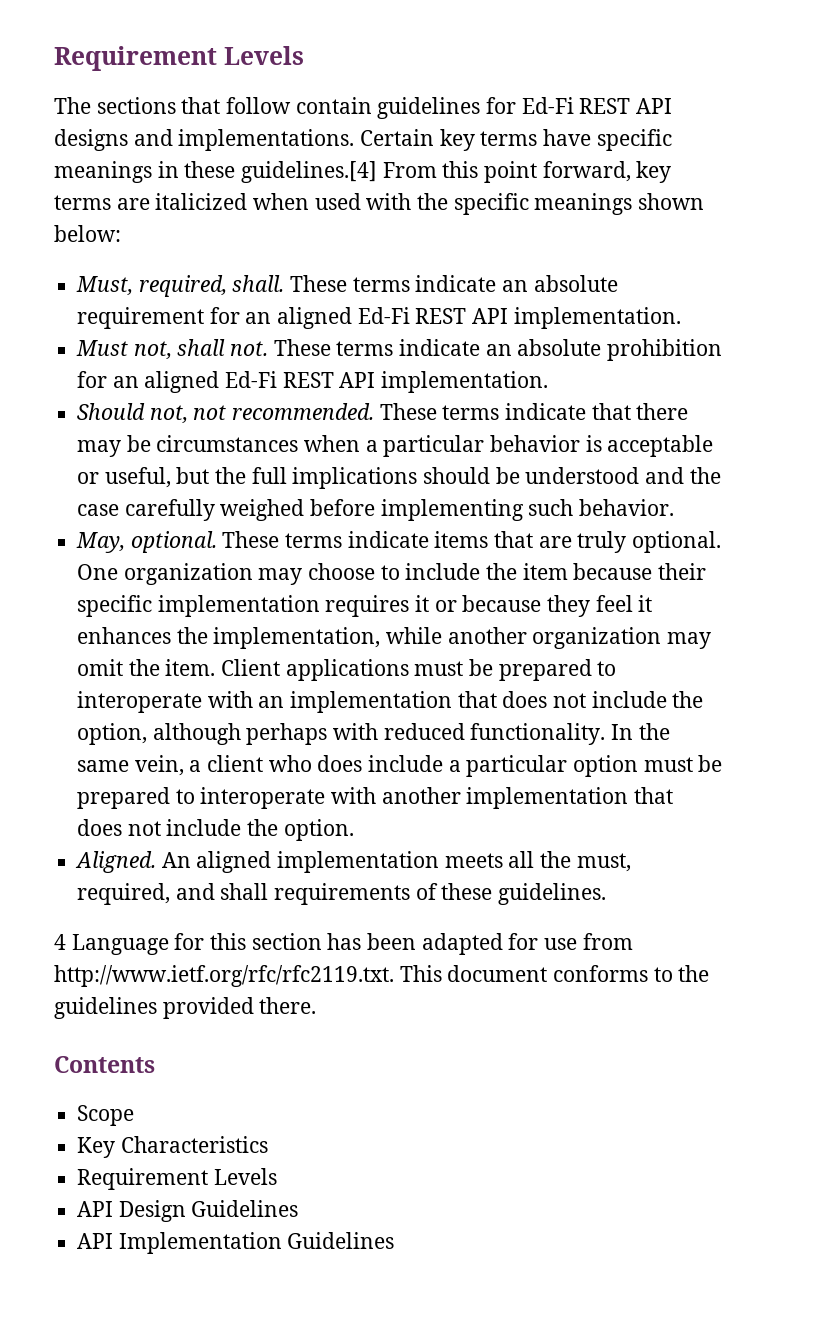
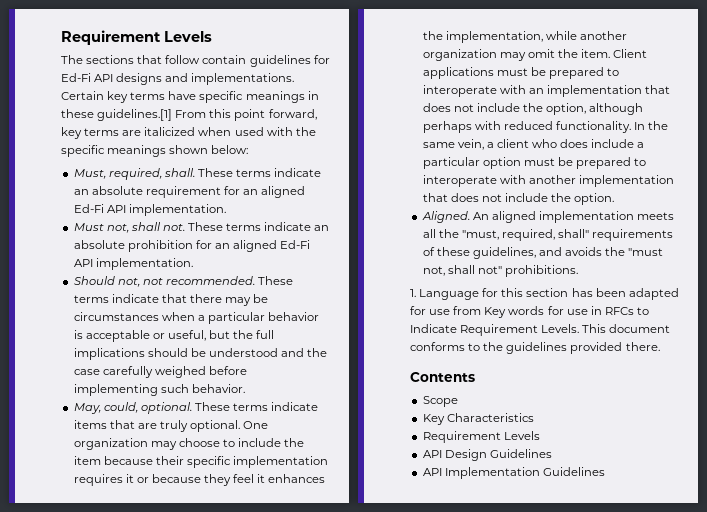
- The sections that follow contain guidelines for Ed-Fi REST API designs and implementations.
+ The sections that follow contain guidelines for Ed-Fi API designs and implementations.
- Certain key terms have specific meanings in these guidelines.[4] From this point forward, key terms are italicized when used with the specific meanings shown below:
+ Certain key terms have specific meanings in these guidelines.[1] From this point forward, key terms are italicized when used with the specific meanings shown below:
- These terms indicate an absolute requirement for an aligned Ed-Fi REST API implementation.
+ These terms indicate an absolute requirement for an aligned Ed-Fi API implementation.
- These terms indicate an absolute prohibition for an aligned Ed-Fi REST API implementation.
+ These terms indicate an absolute prohibition for an aligned Ed-Fi API implementation.
- May, optional.
+ May, could, optional.
- An aligned implementation meets all the must, required, and shall requirements of these guidelines.
- 4 Language for this section has been adapted for use from http://www.ietf.org/rfc/rfc2119.txt. This document conforms to the guidelines provided there.
+ An aligned implementation meets all the "must, required, shall" requirements of these guidelines, and avoids the "must not, shall not" prohibitions.
+ 1. Language for this section has been adapted for use from Key words for use in RFCs to Indicate Requirement Levels. This document conforms to the guidelines provided there.

